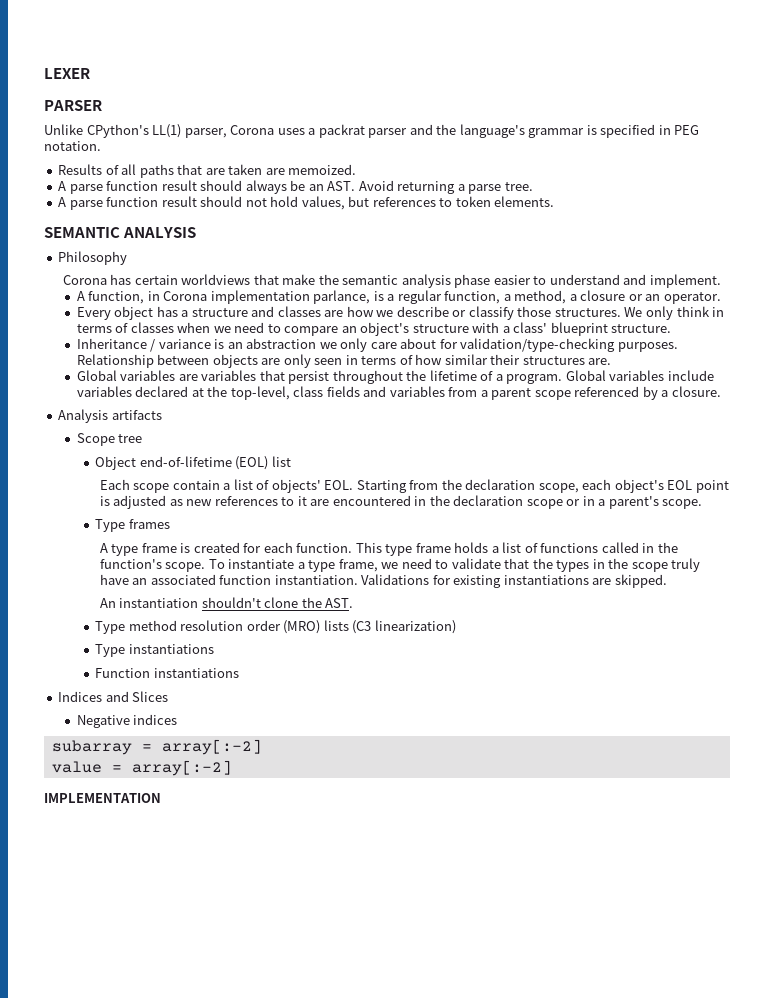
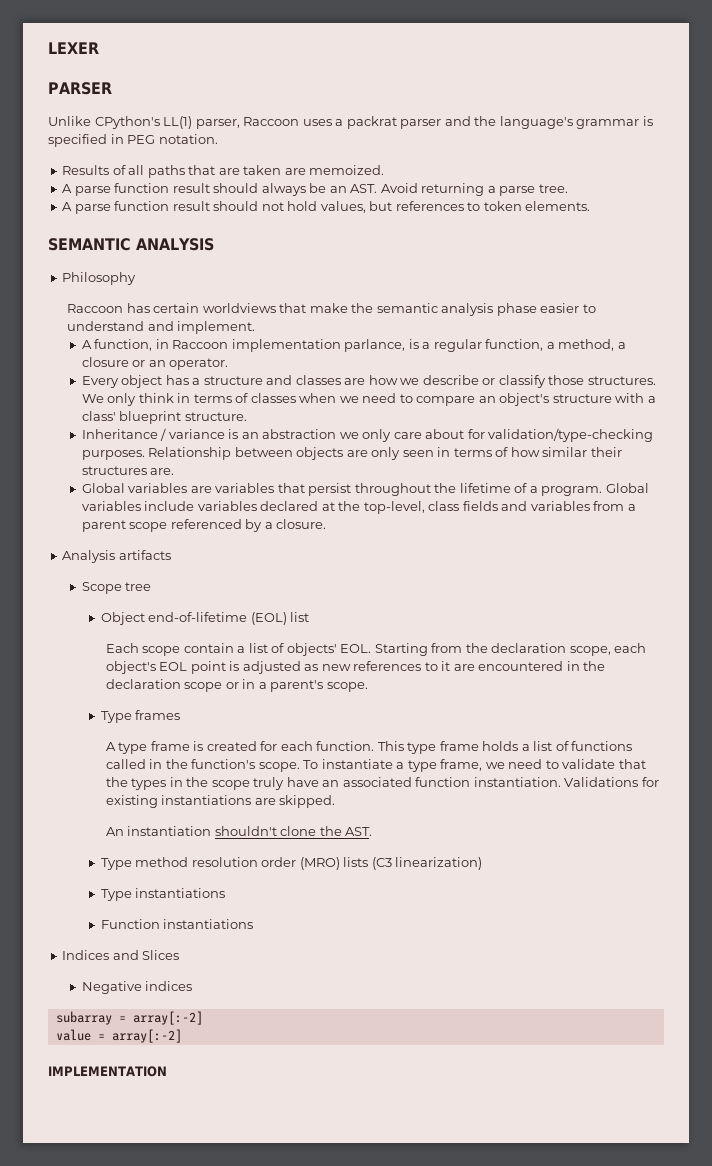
- Unlike CPython's LL(1) parser, Corona uses a packrat parser and the language's grammar is specified in PEG notation.
+ Unlike CPython's LL(1) parser, Raccoon uses a packrat parser and the language's grammar is specified in PEG notation.
- Corona has certain worldviews that make the semantic analysis phase easier to understand and implement.
+ Raccoon has certain worldviews that make the semantic analysis phase easier to understand and implement.
- A function, in Corona implementation parlance, is a regular function, a method, a closure or an operator.
+ A function, in Raccoon implementation parlance, is a regular function, a method, a closure or an operator.

